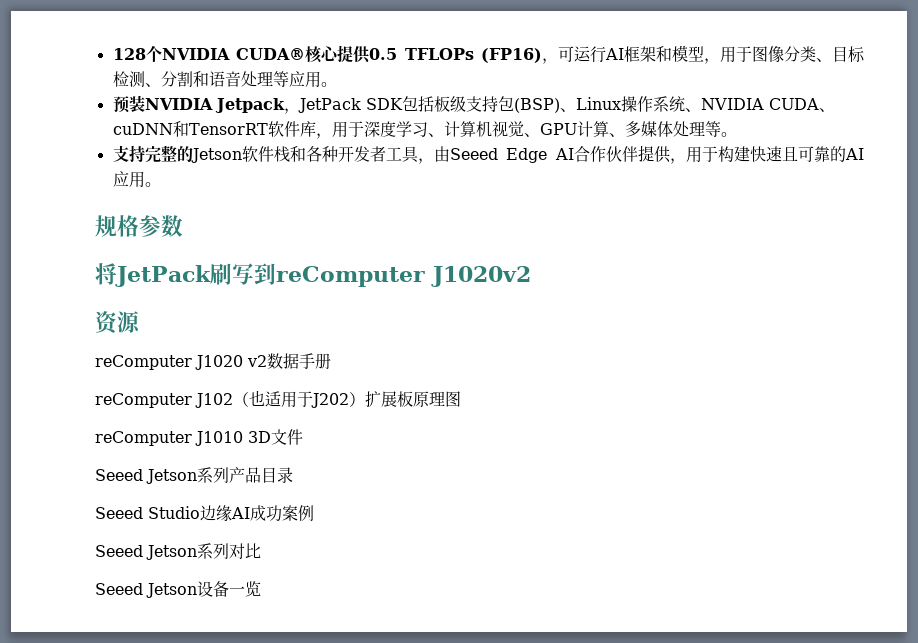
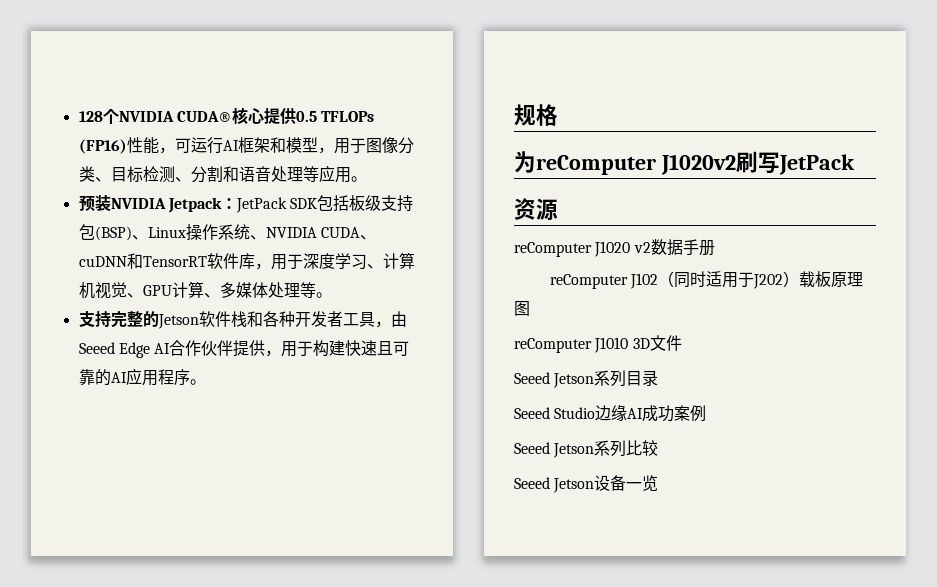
- 128个NVIDIA CUDA®核心提供0.5 TFLOPs (FP16)，可运行AI框架和模型，用于图像分类、目标检测、分割和语音处理等应用。
+ 128个NVIDIA CUDA®核心提供0.5 TFLOPs (FP16)性能，可运行AI框架和模型，用于图像分类、目标检测、分割和语音处理等应用。
- 预装NVIDIA Jetpack，JetPack SDK包括板级支持包(BSP)、Linux操作系统、NVIDIA CUDA、cuDNN和TensorRT软件库，用于深度学习、计算机视觉、GPU计算、多媒体处理等。
+ 预装NVIDIA Jetpack：JetPack SDK包括板级支持包(BSP)、Linux操作系统、NVIDIA CUDA、cuDNN和TensorRT软件库，用于深度学习、计算机视觉、GPU计算、多媒体处理等。
- 支持完整的Jetson软件栈和各种开发者工具，由Seeed Edge AI合作伙伴提供，用于构建快速且可靠的AI应用。
+ 支持完整的Jetson软件栈和各种开发者工具，由Seeed Edge AI合作伙伴提供，用于构建快速且可靠的AI应用程序。
- 规格参数
- 将JetPack刷写到reComputer J1020v2
+ 规格
+ 为reComputer J1020v2刷写JetPack
- reComputer J102（也适用于J202）扩展板原理图
+ reComputer J102（同时适用于J202）载板原理图
- Seeed Jetson系列产品目录
+ Seeed Jetson系列目录
- Seeed Jetson系列对比
+ Seeed Jetson系列比较

